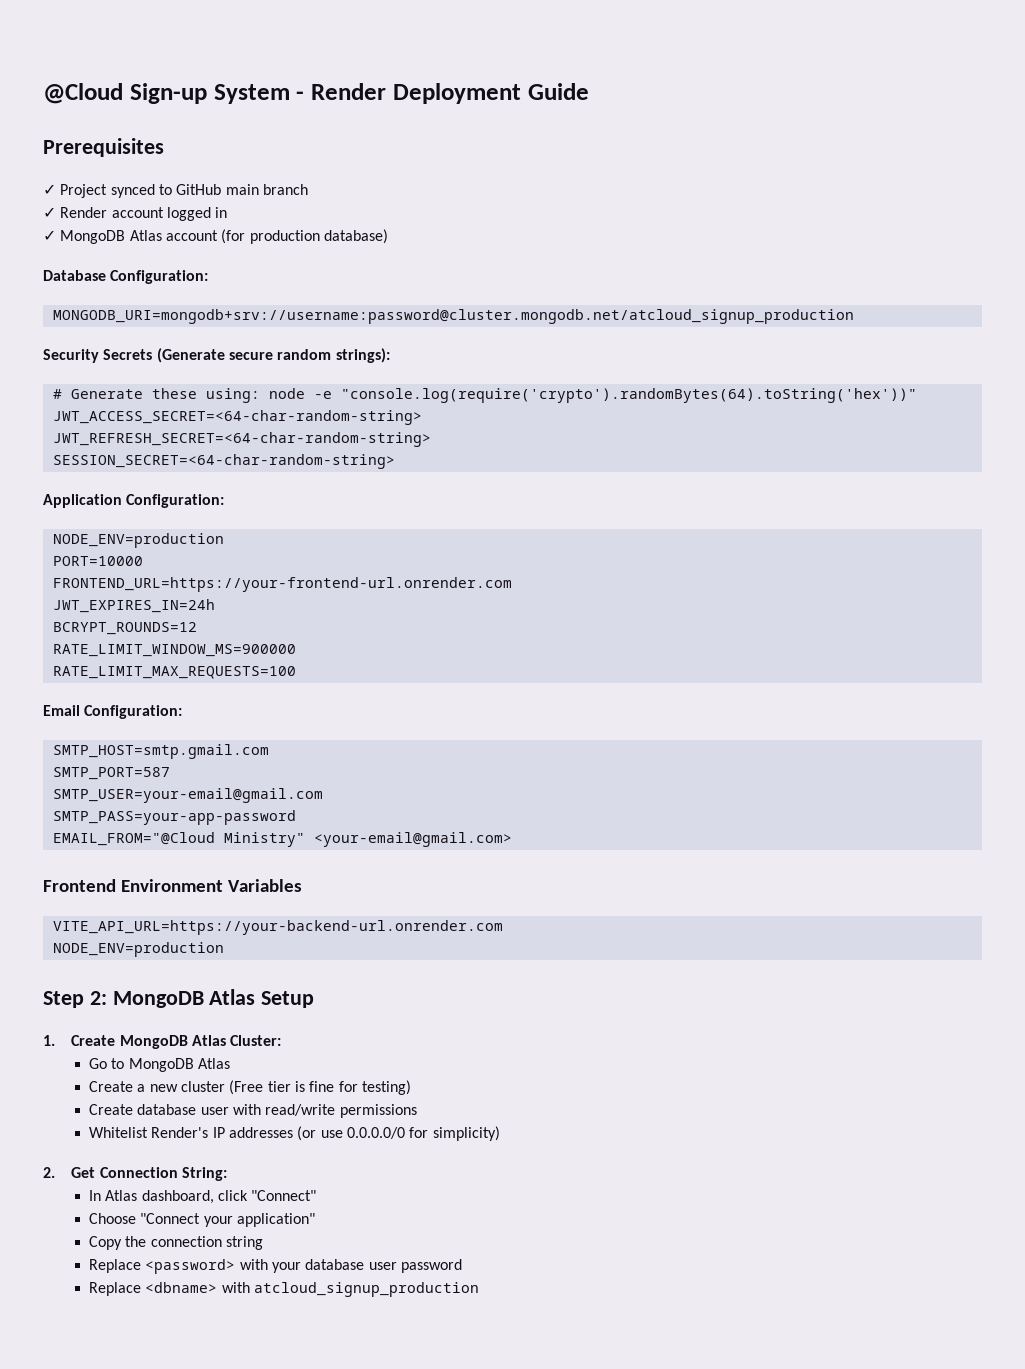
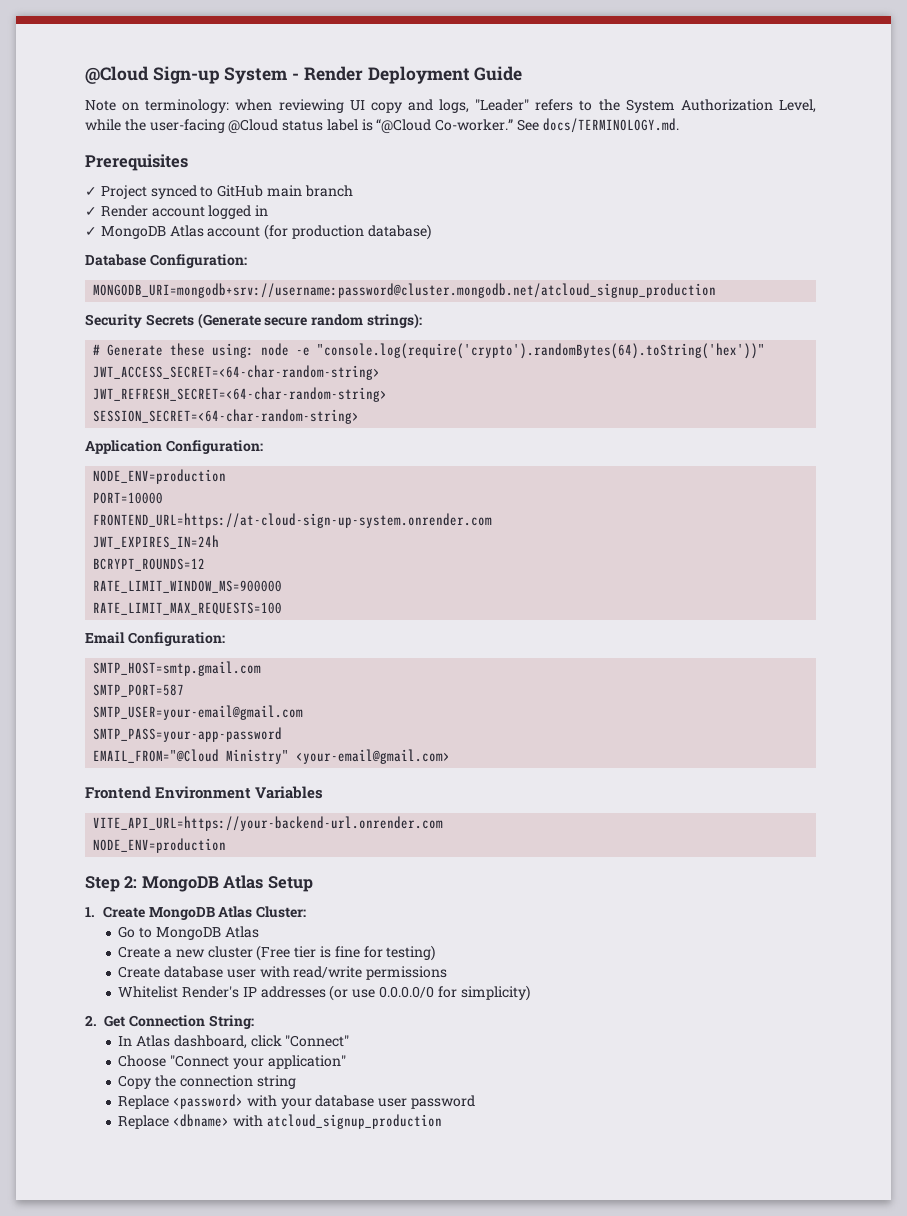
+ Note on terminology: when reviewing UI copy and logs, "Leader" refers to the System Authorization Level, while the user-facing @Cloud status label is “@Cloud Co-worker.” See docs/TERMINOLOGY.md.
- FRONTEND_URL=https://your-frontend-url.onrender.com
+ FRONTEND_URL=https://at-cloud-sign-up-system.onrender.com

